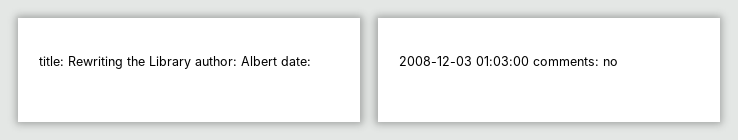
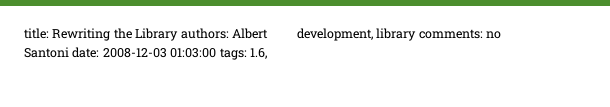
- title: Rewriting the Library author: Albert date: 2008-12-03 01:03:00 comments: no
+ title: Rewriting the Library authors: Albert Santoni date: 2008-12-03 01:03:00 tags: 1.6, development, library comments: no

